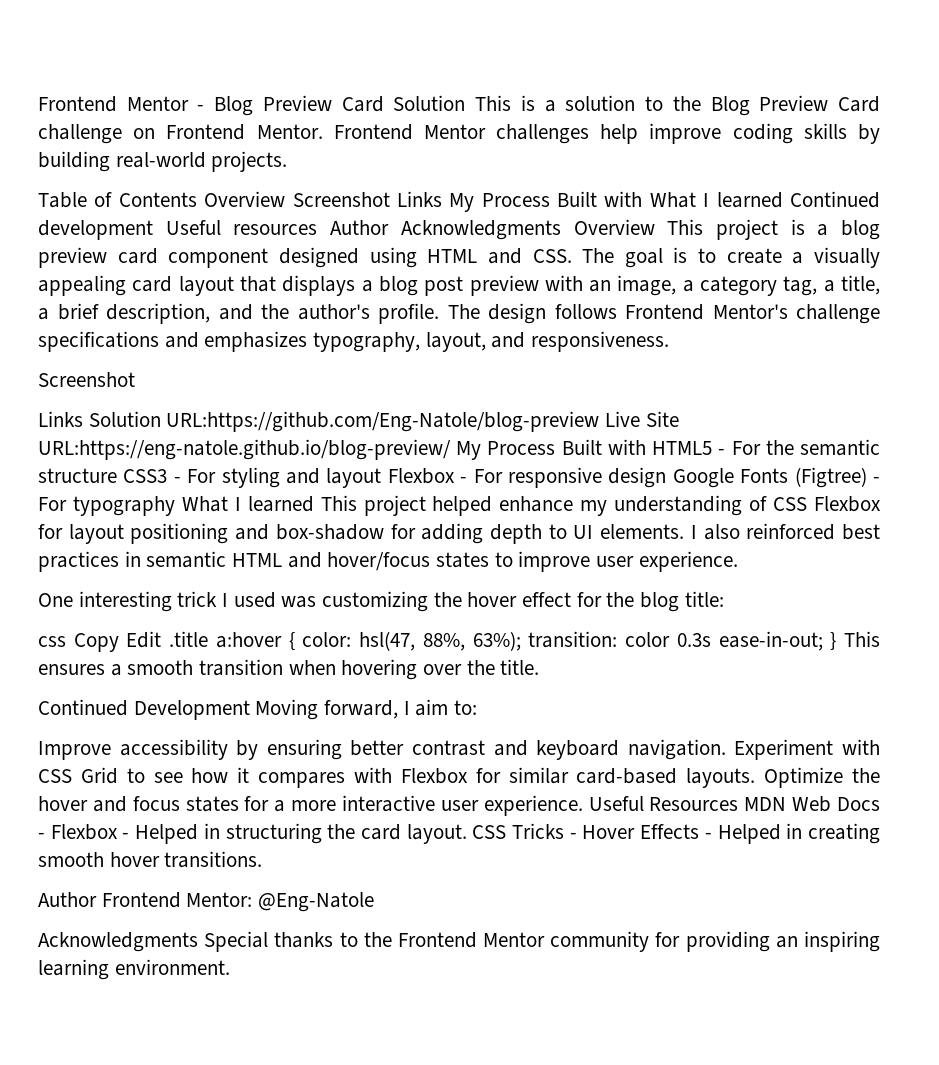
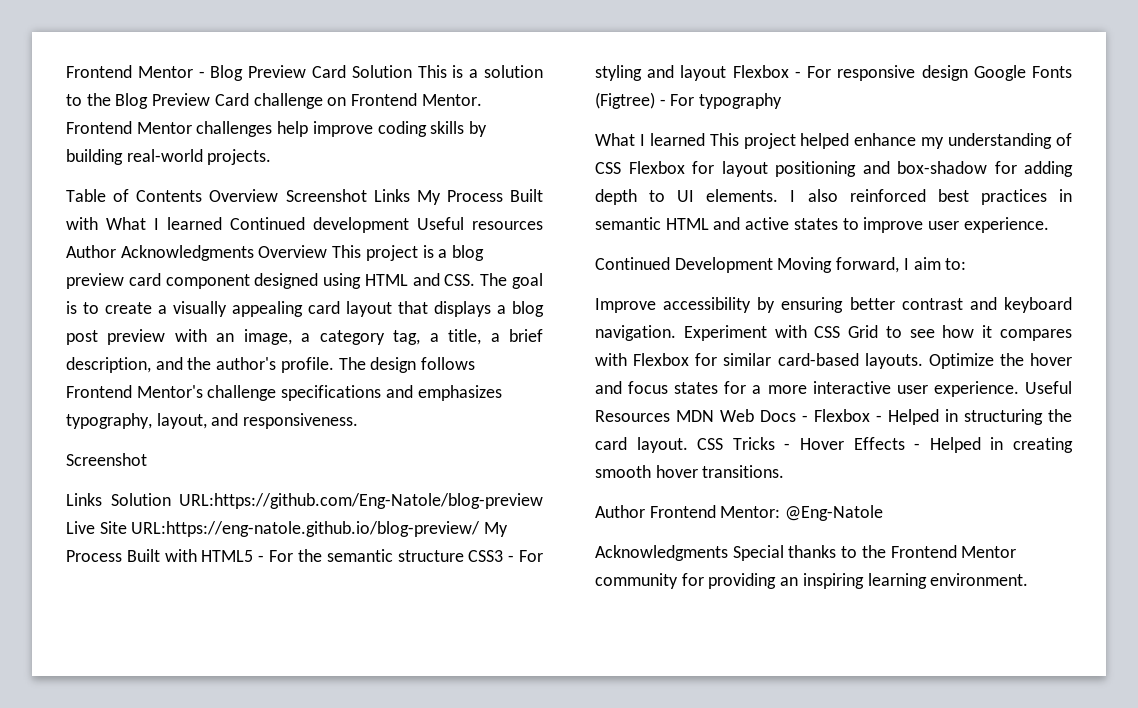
- Links Solution URL:https://github.com/Eng-Natole/blog-preview Live Site URL:https://eng-natole.github.io/blog-preview/ My Process Built with HTML5 - For the semantic structure CSS3 - For styling and layout Flexbox - For responsive design Google Fonts (Figtree) - For typography What I learned This project helped enhance my understanding of CSS Flexbox for layout positioning and box-shadow for adding depth to UI elements.
+ Links Solution URL:https://github.com/Eng-Natole/blog-preview Live Site URL:https://eng-natole.github.io/blog-preview/ My Process Built with HTML5 - For the semantic structure CSS3 - For styling and layout Flexbox - For responsive design Google Fonts (Figtree) - For typography
+ What I learned This project helped enhance my understanding of CSS Flexbox for layout positioning and box-shadow for adding depth to UI elements.
- I also reinforced best practices in semantic HTML and hover/focus states to improve user experience.
+ I also reinforced best practices in semantic HTML and active states to improve user experience.
- One interesting trick I used was customizing the hover effect for the blog title:
- css Copy Edit .title a:hover { color: hsl(47, 88%, 63%); transition: color 0.3s ease-in-out; } This ensures a smooth transition when hovering over the title.

